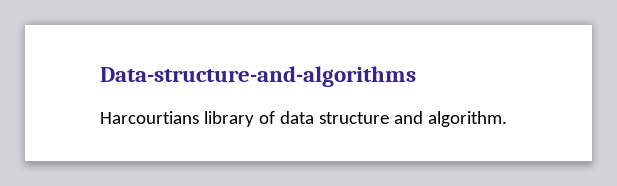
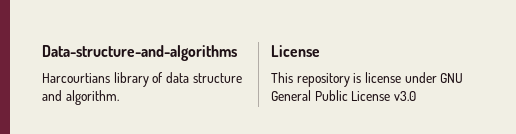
  Harcourtians library of data structure and algorithm.
+ License
+ This repository is license under GNU General Public License v3.0

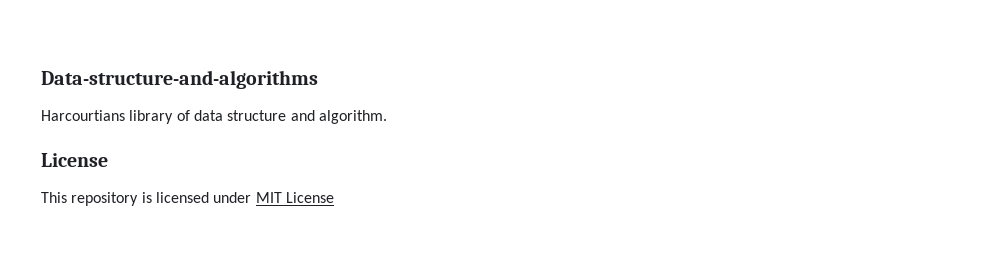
- This repository is license under GNU General Public License v3.0
+ This repository is licensed under MIT License

